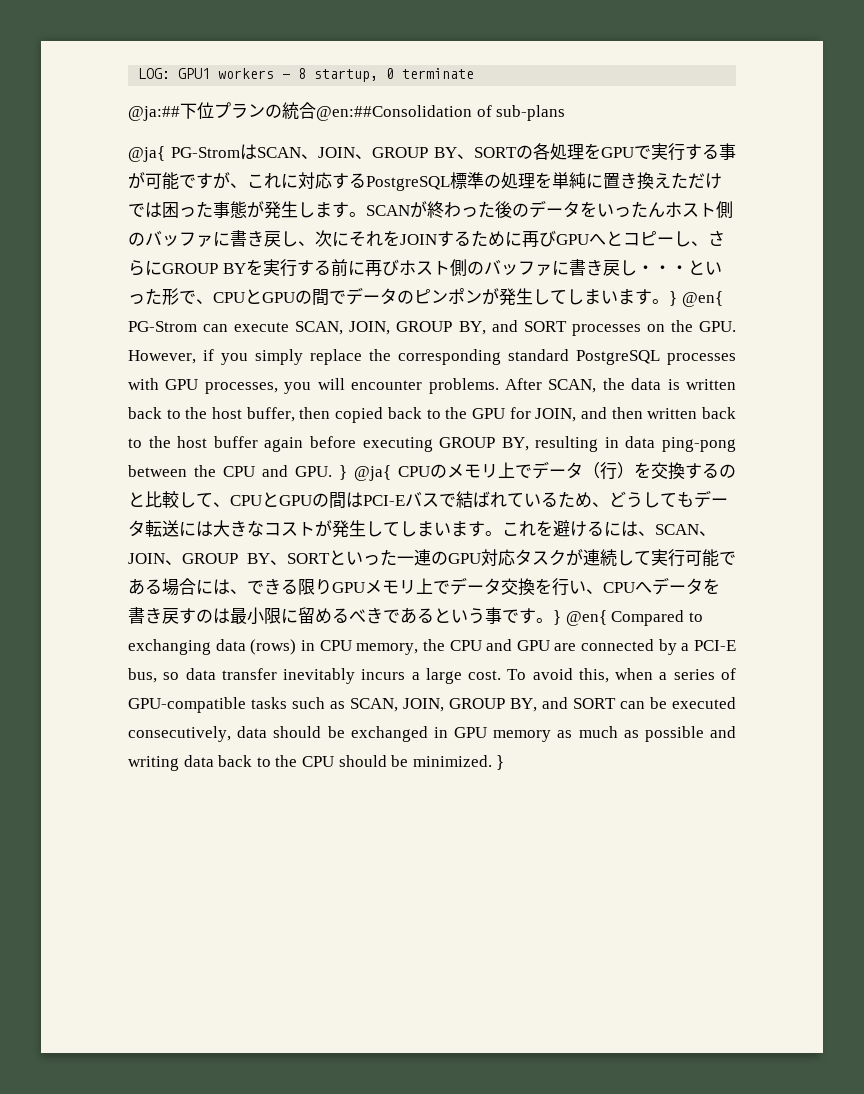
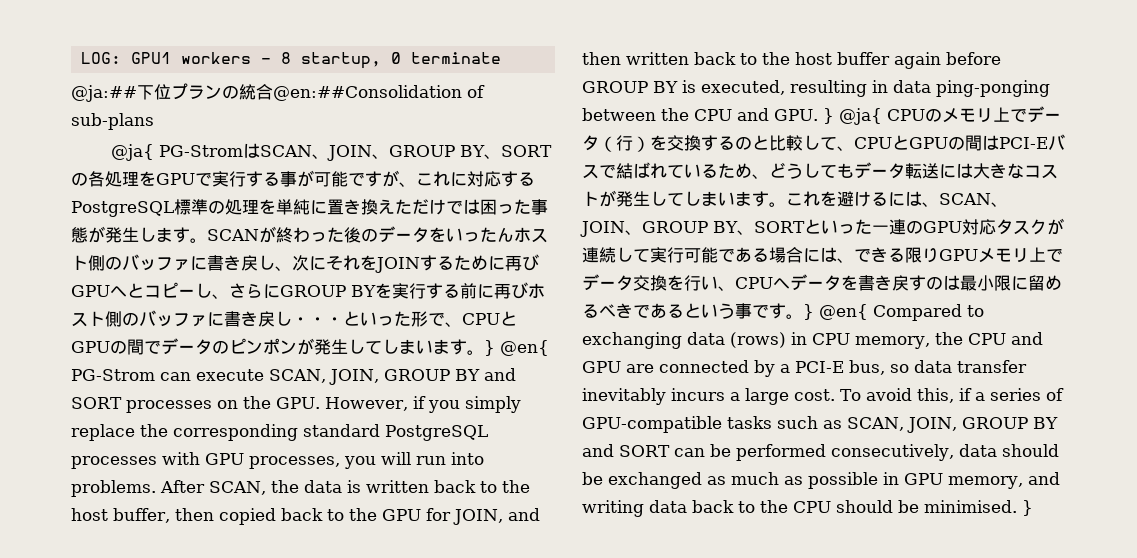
- } @en{ PG-Strom can execute SCAN, JOIN, GROUP BY, and SORT processes on the GPU. However, if you simply replace the corresponding standard PostgreSQL processes with GPU processes, you will encounter problems.
+ } @en{ PG-Strom can execute SCAN, JOIN, GROUP BY and SORT processes on the GPU. However, if you simply replace the corresponding standard PostgreSQL processes with GPU processes, you will run into problems.
- After SCAN, the data is written back to the host buffer, then copied back to the GPU for JOIN, and then written back to the host buffer again before executing GROUP BY, resulting in data ping-pong between the CPU and GPU. } @ja{ CPUのメモリ上でデータ（行）を交換するのと比較して、CPUとGPUの間はPCI-Eバスで結ばれているため、どうしてもデータ転送には大きなコストが発生してしまいます。
+ After SCAN, the data is written back to the host buffer, then copied back to the GPU for JOIN, and then written back to the host buffer again before GROUP BY is executed, resulting in data ping-ponging between the CPU and GPU. } @ja{ CPUのメモリ上でデータ（行）を交換するのと比較して、CPUとGPUの間はPCI-Eバスで結ばれているため、どうしてもデータ転送には大きなコストが発生してしまいます。
- To avoid this, when a series of GPU-compatible tasks such as SCAN, JOIN, GROUP BY, and SORT can be executed consecutively, data should be exchanged in GPU memory as much as possible and writing data back to the CPU should be minimized.
+ To avoid this, if a series of GPU-compatible tasks such as SCAN, JOIN, GROUP BY and SORT can be performed consecutively, data should be exchanged as much as possible in GPU memory, and writing data back to the CPU should be minimised.

